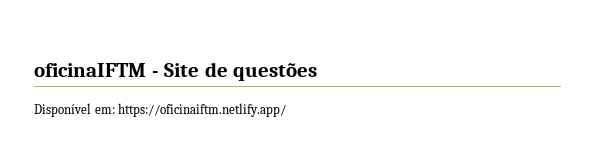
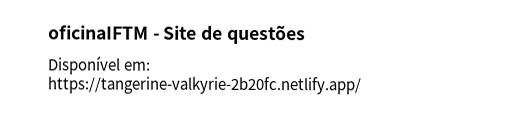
- Disponível em: https://oficinaiftm.netlify.app/
+ Disponível em: https://tangerine-valkyrie-2b20fc.netlify.app/

